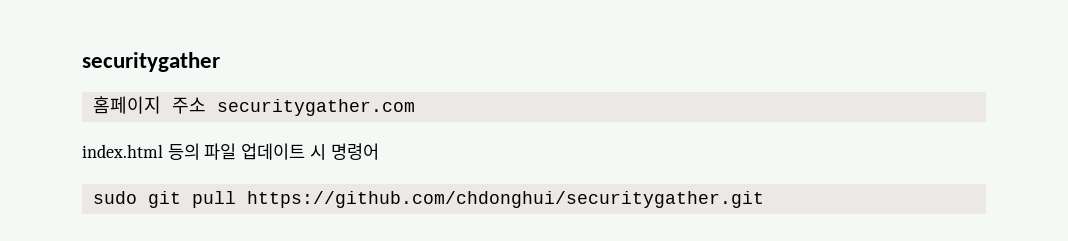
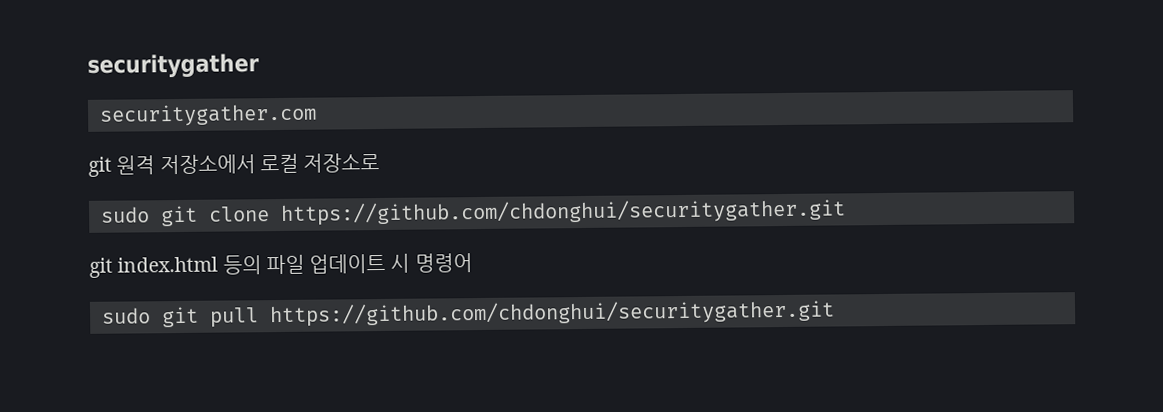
- 홈페이지 주소 securitygather.com
+ securitygather.com
- index.html 등의 파일 업데이트 시 명령어
+ git 원격 저장소에서 로컬 저장소로
+ sudo git clone https://github.com/chdonghui/securitygather.git
+ git index.html 등의 파일 업데이트 시 명령어

